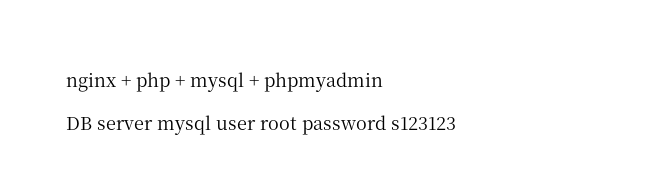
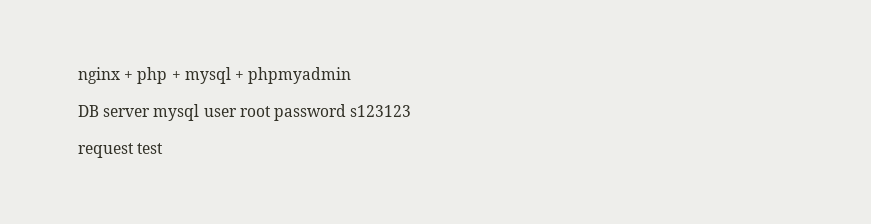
+ request test

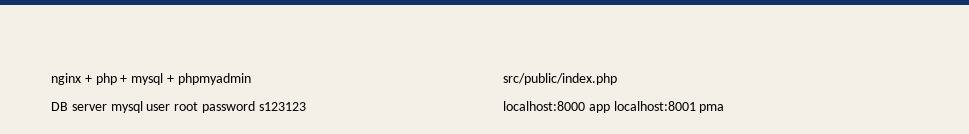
- request test
+ src/public/index.php
+ localhost:8000 app localhost:8001 pma

